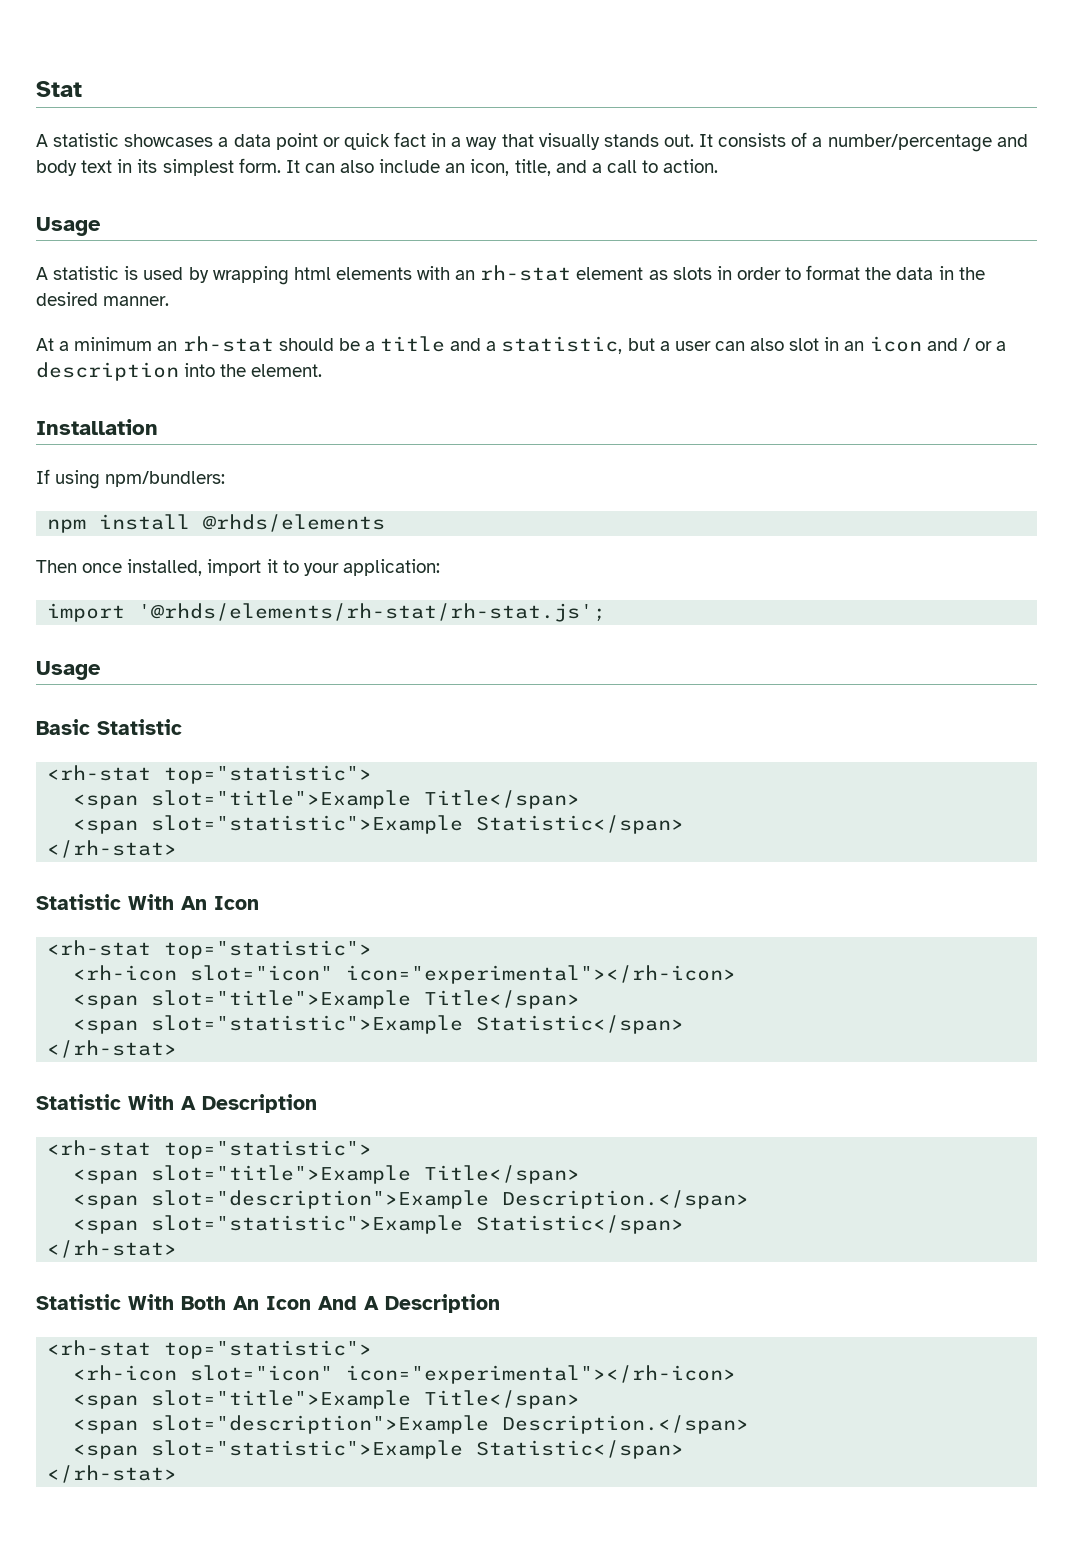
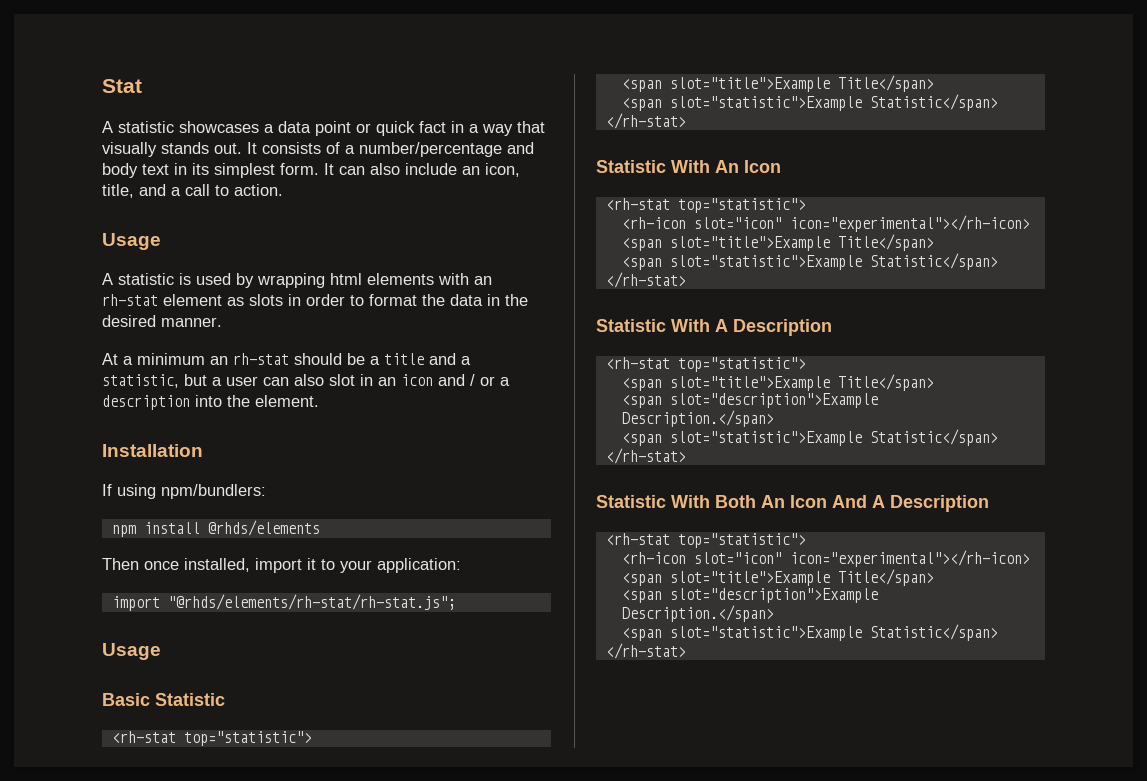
- import '@rhds/elements/rh-stat/rh-stat.js';
+ import "@rhds/elements/rh-stat/rh-stat.js";

